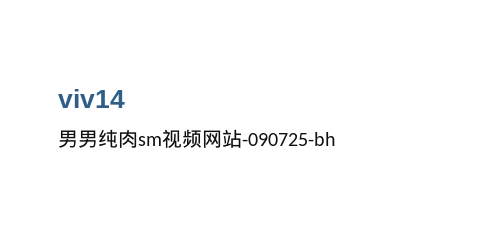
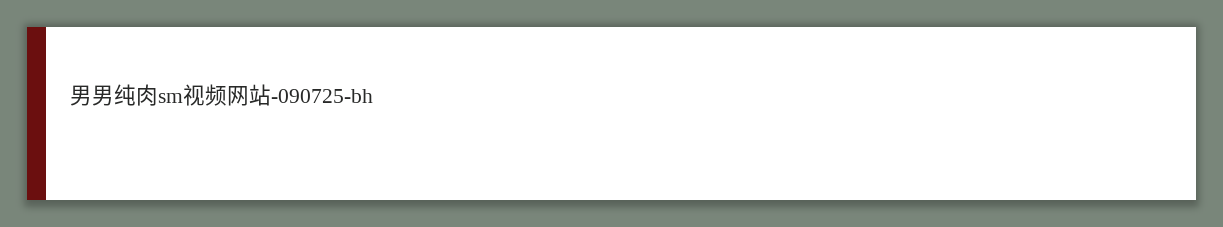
- viv14

